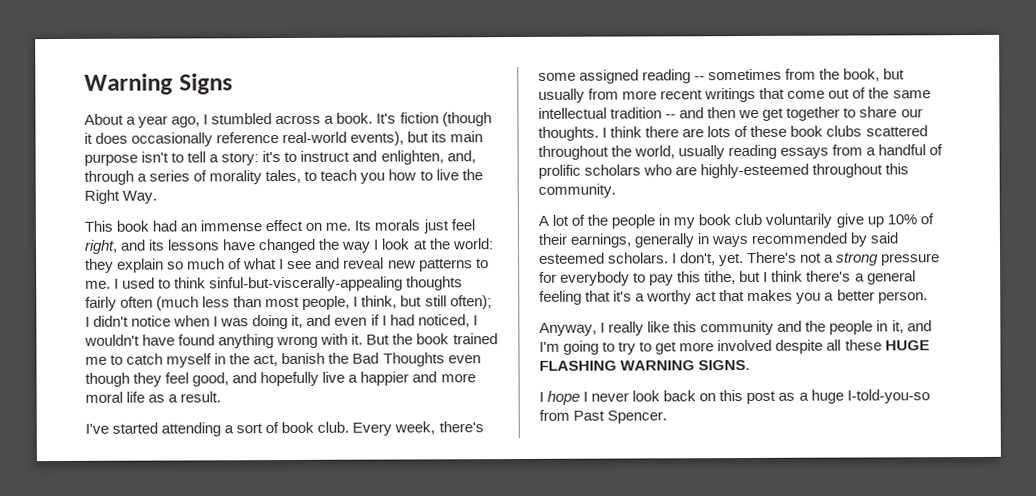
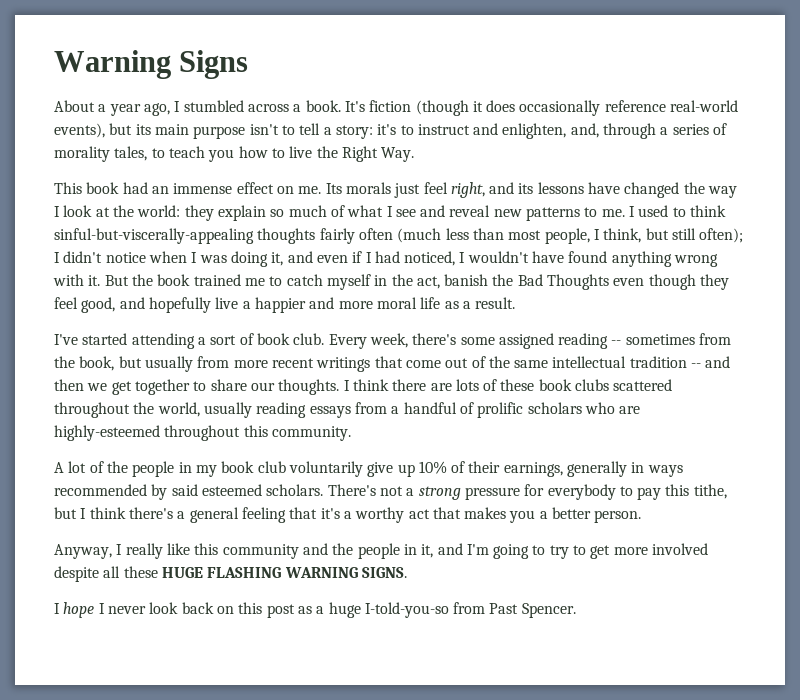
- I don't, yet.

